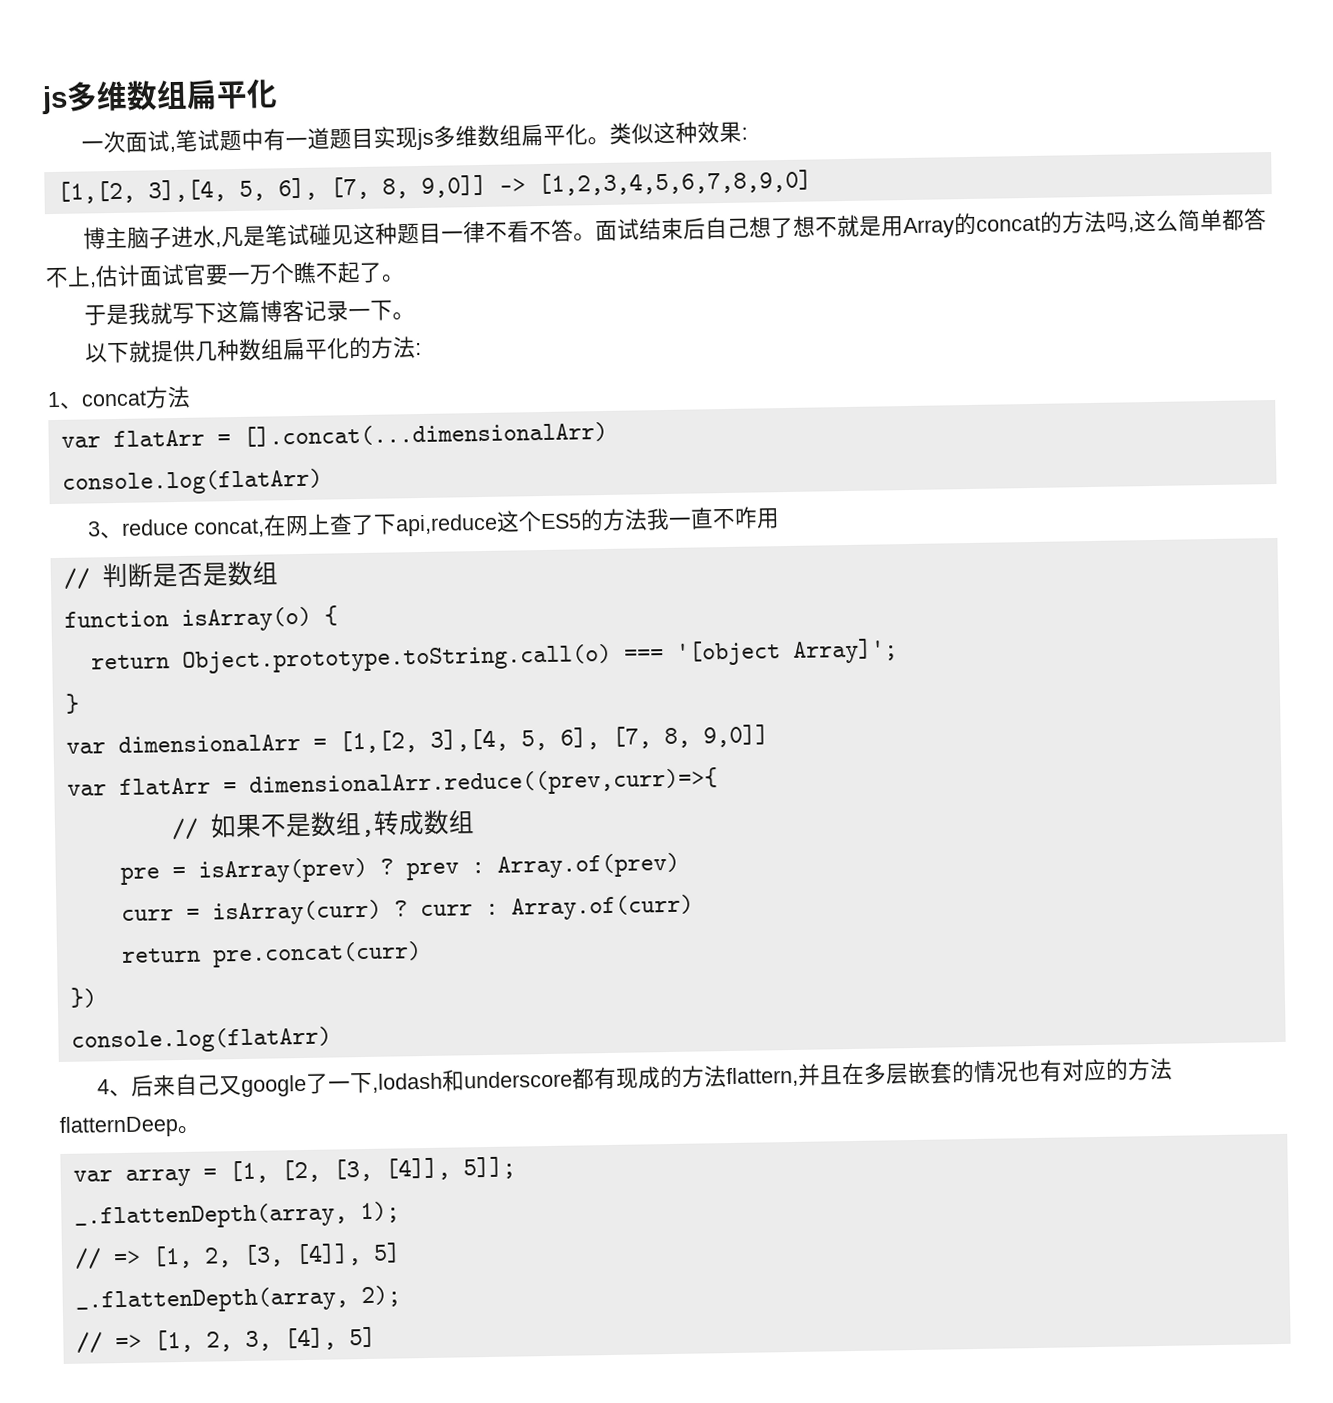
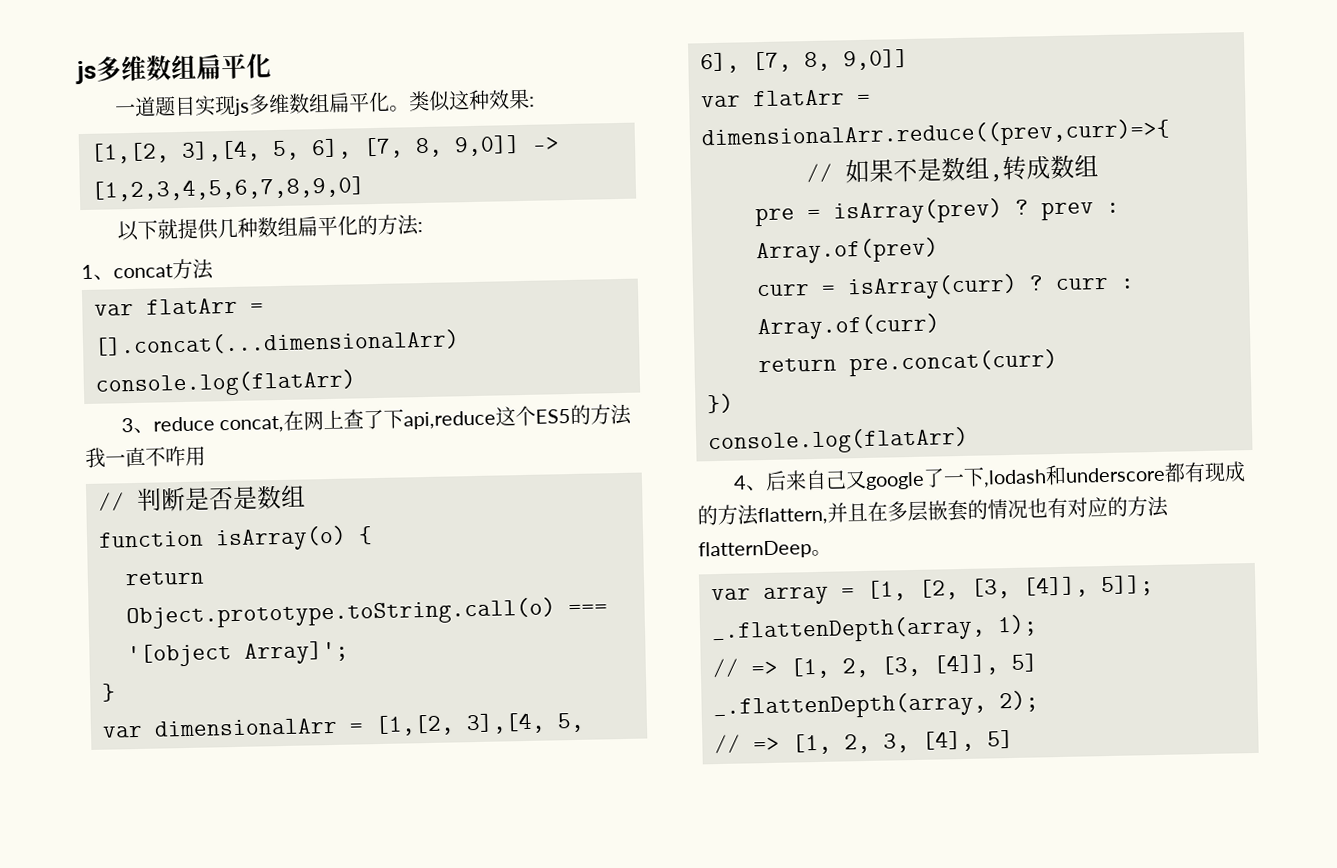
- 一次面试,笔试题中有一道题目实现js多维数组扁平化。
+ 一道题目实现js多维数组扁平化。
- 博主脑子进水,凡是笔试碰见这种题目一律不看不答。面试结束后自己想了想不就是用Array的concat的方法吗,这么简单都答不上,估计面试官要一万个瞧不起了。
- 于是我就写下这篇博客记录一下。

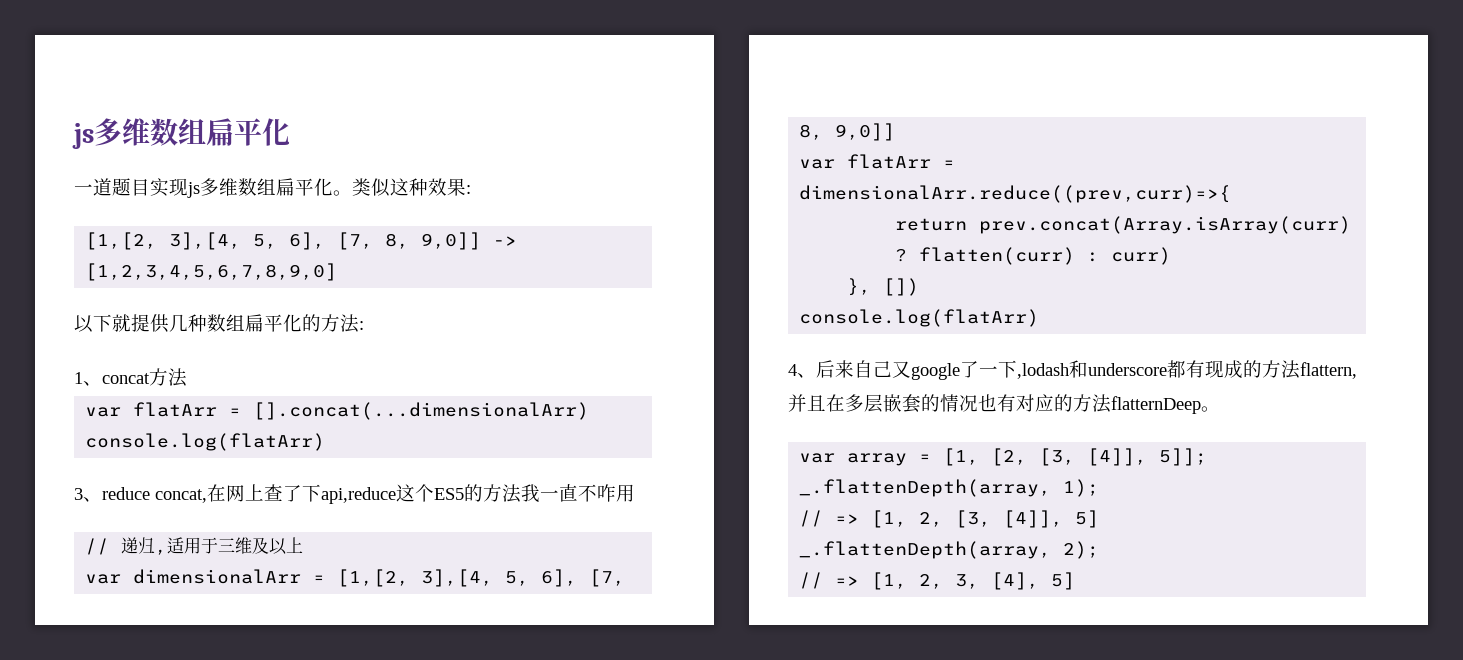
- // 判断是否是数组
- function isArray(o) {
- return Object.prototype.toString.call(o) === '[object Array]';
- }
+ // 递归,适用于三维及以上
- // 如果不是数组,转成数组
- pre = isArray(prev) ? prev : Array.of(prev)
- curr = isArray(curr) ? curr : Array.of(curr)
- return pre.concat(curr)
- })
+ return prev.concat(Array.isArray(curr) ? flatten(curr) : curr)
+ }, [])

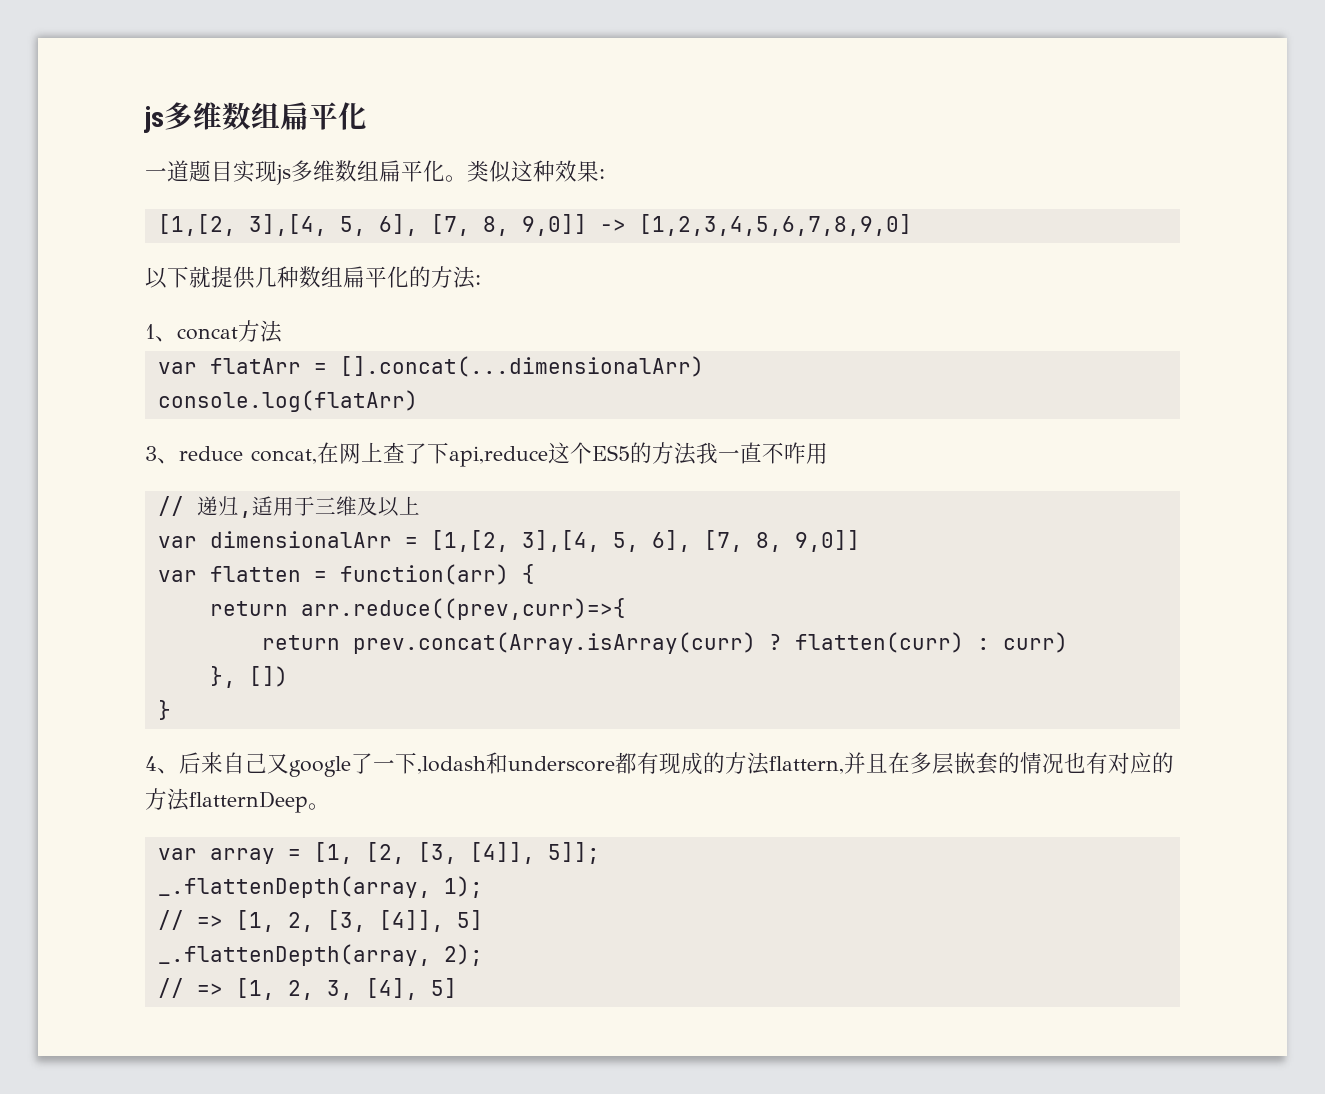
- var flatArr = dimensionalArr.reduce((prev,curr)=>{
+ var flatten = function(arr) {
+ return arr.reduce((prev,curr)=>{
  }, [])
- console.log(flatArr)
+ }

